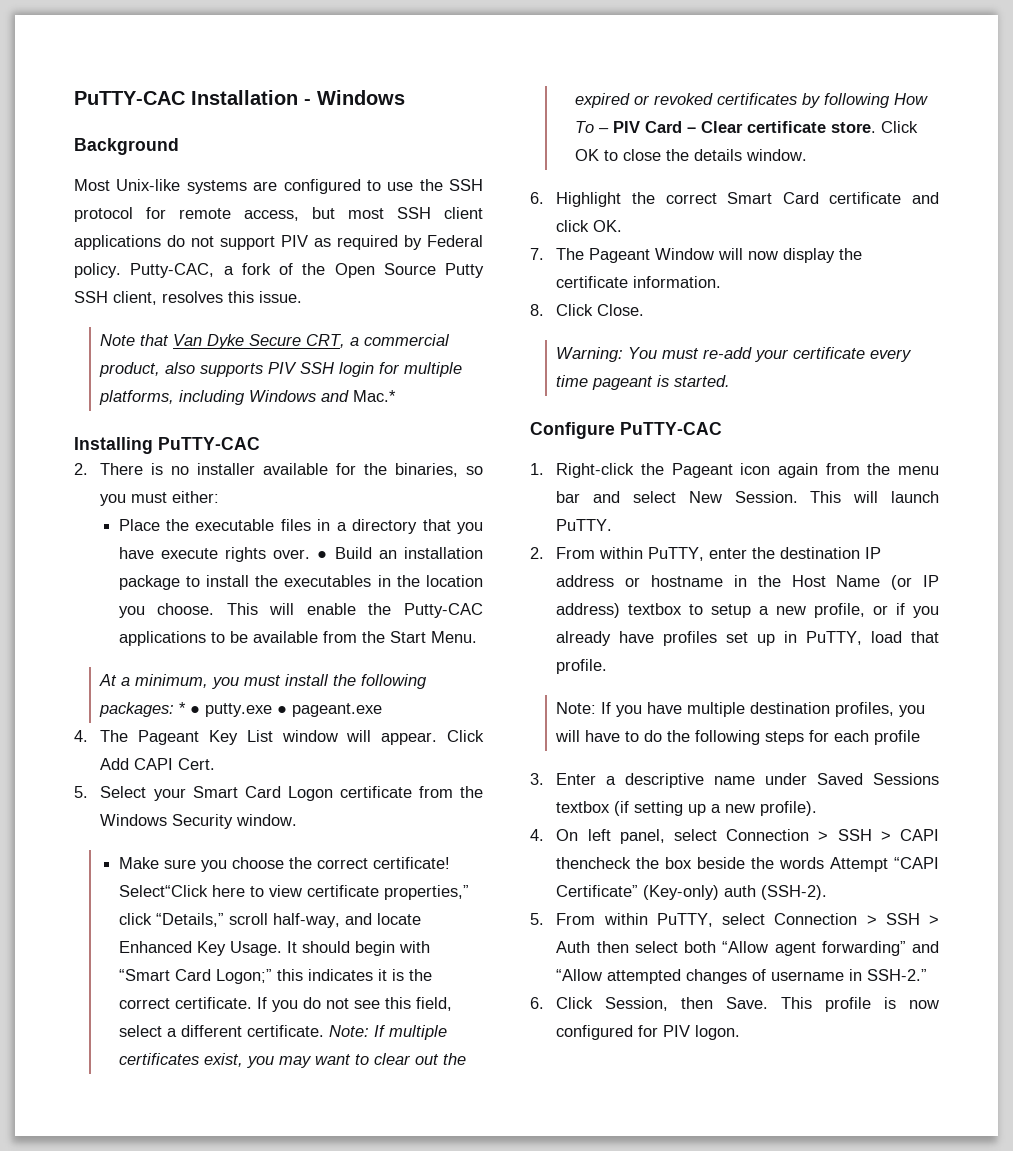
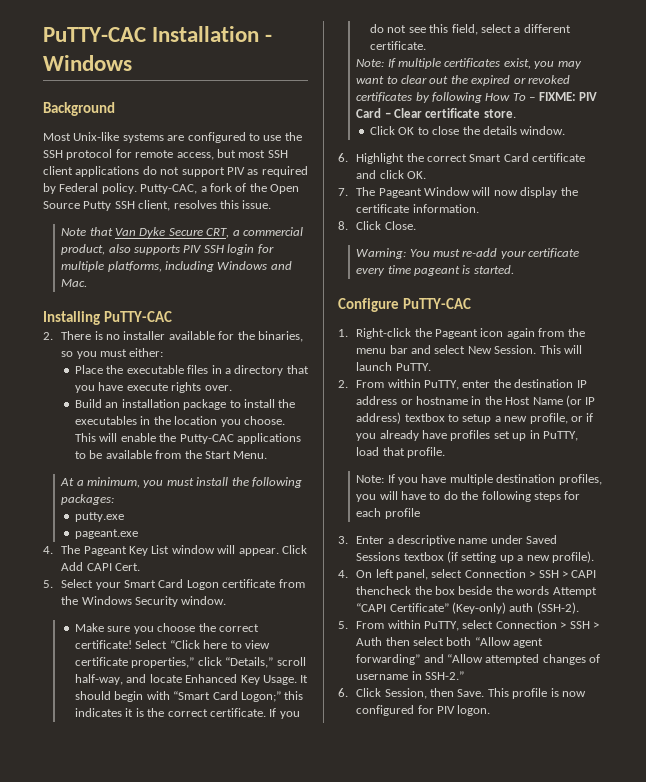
- Note that Van Dyke Secure CRT, a commercial product, also supports PIV SSH login for multiple platforms, including Windows and Mac.*
+ Note that Van Dyke Secure CRT, a commercial product, also supports PIV SSH login for multiple platforms, including Windows and Mac.
- Place the executable files in a directory that you have execute rights over. ● Build an installation package to install the executables in the location you choose.
+ Place the executable files in a directory that you have execute rights over.
+ Build an installation package to install the executables in the location you choose.
- At a minimum, you must install the following packages: * ● putty.exe ● pageant.exe
+ At a minimum, you must install the following packages:
+ putty.exe
+ pageant.exe
- Select“Click here to view certificate properties,” click “Details,” scroll half-way, and locate Enhanced Key Usage.
+ Select “Click here to view certificate properties,” click “Details,” scroll half-way, and locate Enhanced Key Usage.
- If you do not see this field, select a different certificate. Note: If multiple certificates exist, you may want to clear out the expired or revoked certificates by following How To – PIV Card – Clear certificate store. Click OK to close the details window.
+ If you do not see this field, select a different certificate.
+ Note: If multiple certificates exist, you may want to clear out the expired or revoked certificates by following How To – FIXME: PIV Card – Clear certificate store.
+ Click OK to close the details window.

